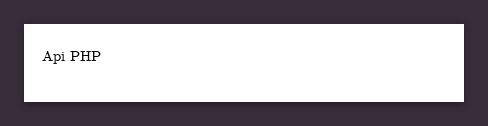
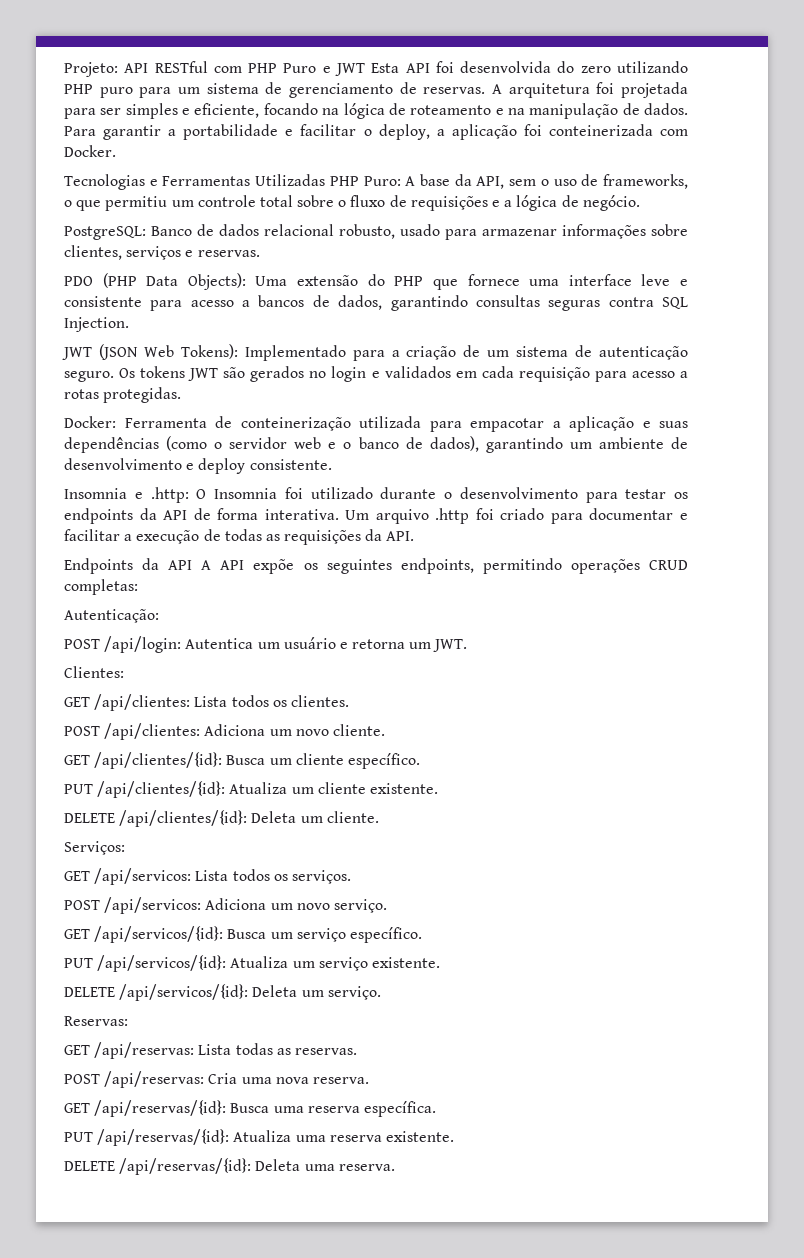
- Api PHP
+ Projeto: API RESTful com PHP Puro e JWT Esta API foi desenvolvida do zero utilizando PHP puro para um sistema de gerenciamento de reservas. A arquitetura foi projetada para ser simples e eficiente, focando na lógica de roteamento e na manipulação de dados. Para garantir a portabilidade e facilitar o deploy, a aplicação foi conteinerizada com Docker.
+ Tecnologias e Ferramentas Utilizadas PHP Puro: A base da API, sem o uso de frameworks, o que permitiu um controle total sobre o fluxo de requisições e a lógica de negócio.
+ PostgreSQL: Banco de dados relacional robusto, usado para armazenar informações sobre clientes, serviços e reservas.
+ PDO (PHP Data Objects): Uma extensão do PHP que fornece uma interface leve e consistente para acesso a bancos de dados, garantindo consultas seguras contra SQL Injection.
+ JWT (JSON Web Tokens): Implementado para a criação de um sistema de autenticação seguro. Os tokens JWT são gerados no login e validados em cada requisição para acesso a rotas protegidas.
+ Docker: Ferramenta de conteinerização utilizada para empacotar a aplicação e suas dependências (como o servidor web e o banco de dados), garantindo um ambiente de desenvolvimento e deploy consistente.
+ Insomnia e .http: O Insomnia foi utilizado durante o desenvolvimento para testar os endpoints da API de forma interativa. Um arquivo .http foi criado para documentar e facilitar a execução de todas as requisições da API.
+ Endpoints da API A API expõe os seguintes endpoints, permitindo operações CRUD completas:
+ Autenticação:
+ POST /api/login: Autentica um usuário e retorna um JWT.
+ Clientes:
+ GET /api/clientes: Lista todos os clientes.
+ POST /api/clientes: Adiciona um novo cliente.
+ GET /api/clientes/{id}: Busca um cliente específico.
+ PUT /api/clientes/{id}: Atualiza um cliente existente.
+ DELETE /api/clientes/{id}: Deleta um cliente.
+ Serviços:
+ GET /api/servicos: Lista todos os serviços.
+ POST /api/servicos: Adiciona um novo serviço.
+ GET /api/servicos/{id}: Busca um serviço específico.
+ PUT /api/servicos/{id}: Atualiza um serviço existente.
+ DELETE /api/servicos/{id}: Deleta um serviço.
+ Reservas:
+ GET /api/reservas: Lista todas as reservas.
+ POST /api/reservas: Cria uma nova reserva.
+ GET /api/reservas/{id}: Busca uma reserva específica.
+ PUT /api/reservas/{id}: Atualiza uma reserva existente.
+ DELETE /api/reservas/{id}: Deleta uma reserva.

